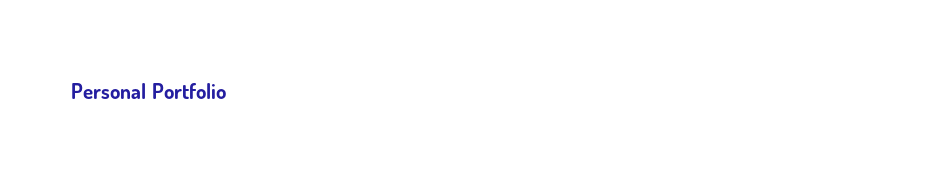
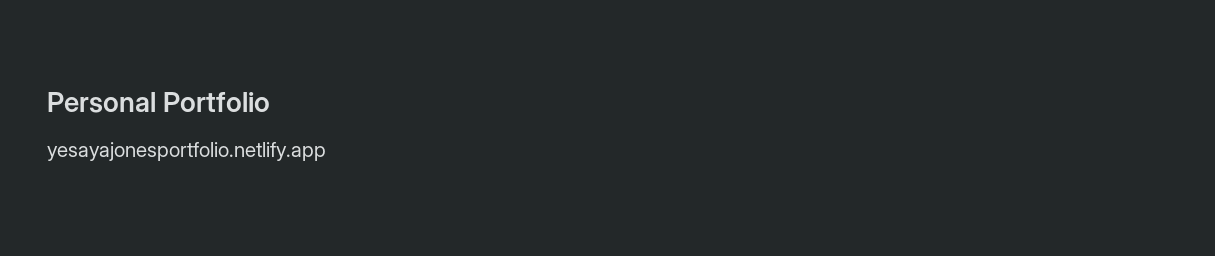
+ yesayajonesportfolio.netlify.app

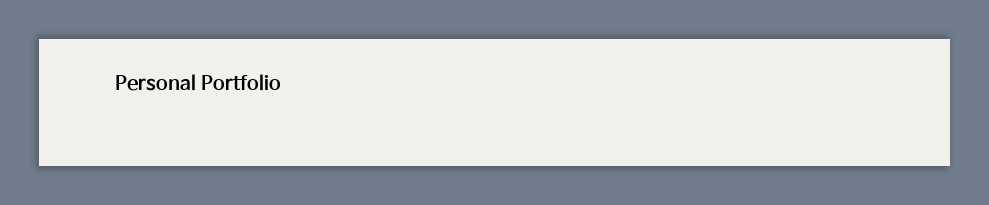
- yesayajonesportfolio.netlify.app

